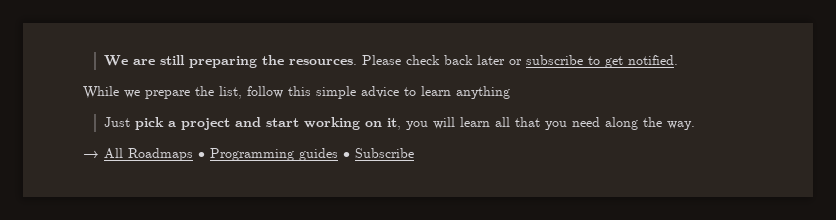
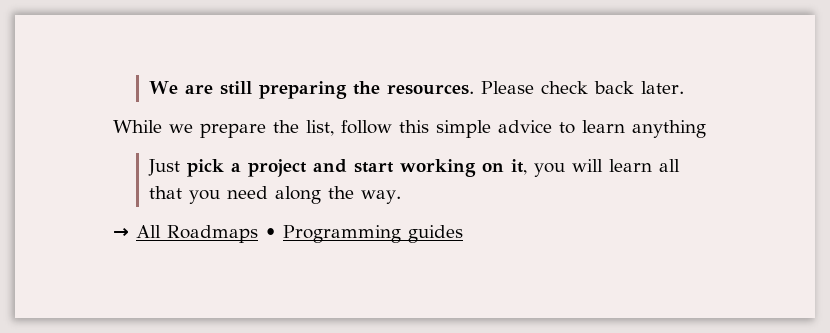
- Please check back later or subscribe to get notified.
+ Please check back later.
- → All Roadmaps • Programming guides • Subscribe
+ → All Roadmaps • Programming guides

